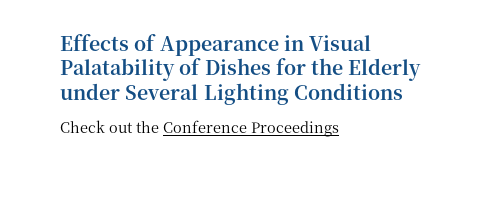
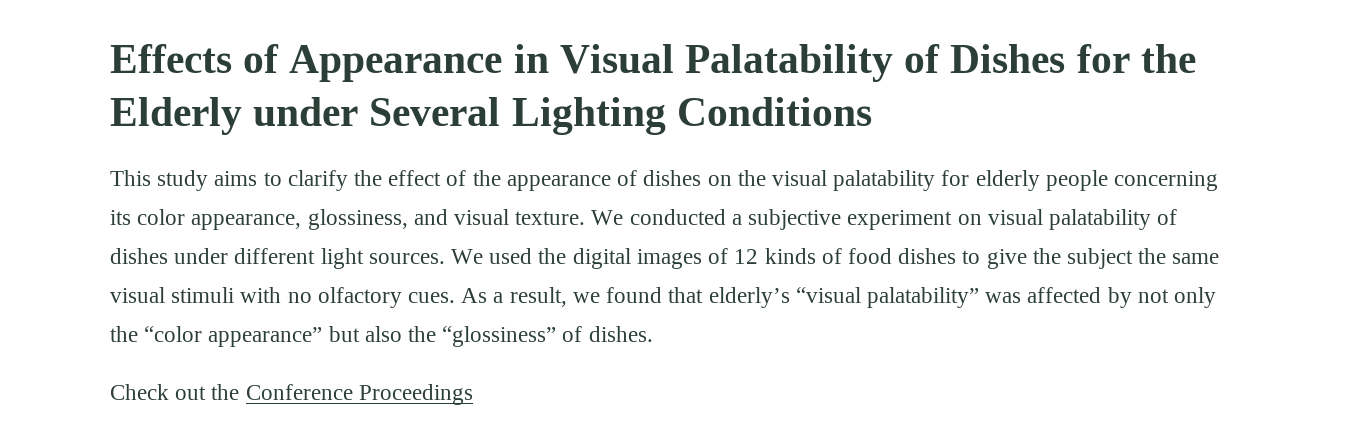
+ This study aims to clarify the effect of the appearance of dishes on the visual palatability for elderly people concerning its color appearance, glossiness, and visual texture. We conducted a subjective experiment on visual palatability of dishes under different light sources. We used the digital images of 12 kinds of food dishes to give the subject the same visual stimuli with no olfactory cues. As a result, we found that elderly’s “visual palatability” was affected by not only the “color appearance” but also the “glossiness” of dishes.

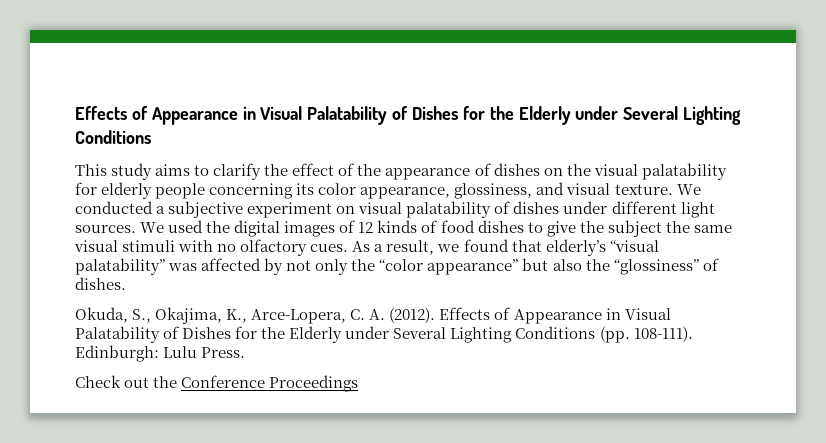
+ Okuda, S., Okajima, K., Arce-Lopera, C. A. (2012). Effects of Appearance in Visual Palatability of Dishes for the Elderly under Several Lighting Conditions (pp. 108-111). Edinburgh: Lulu Press.

